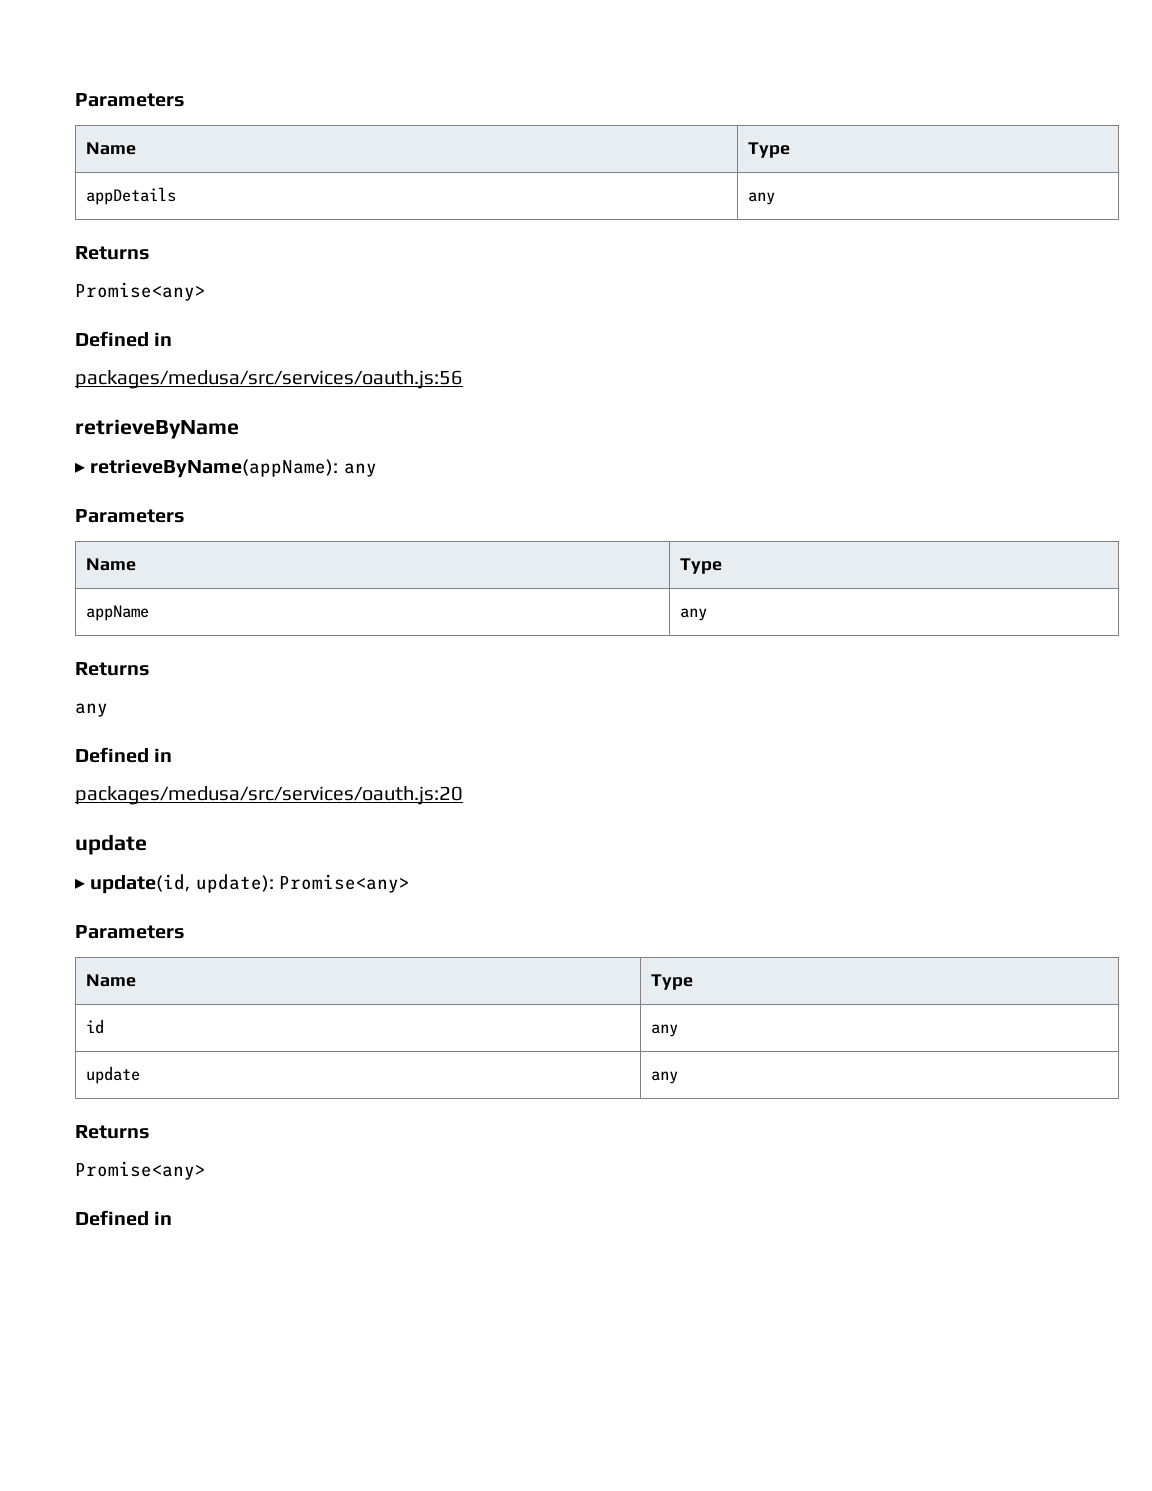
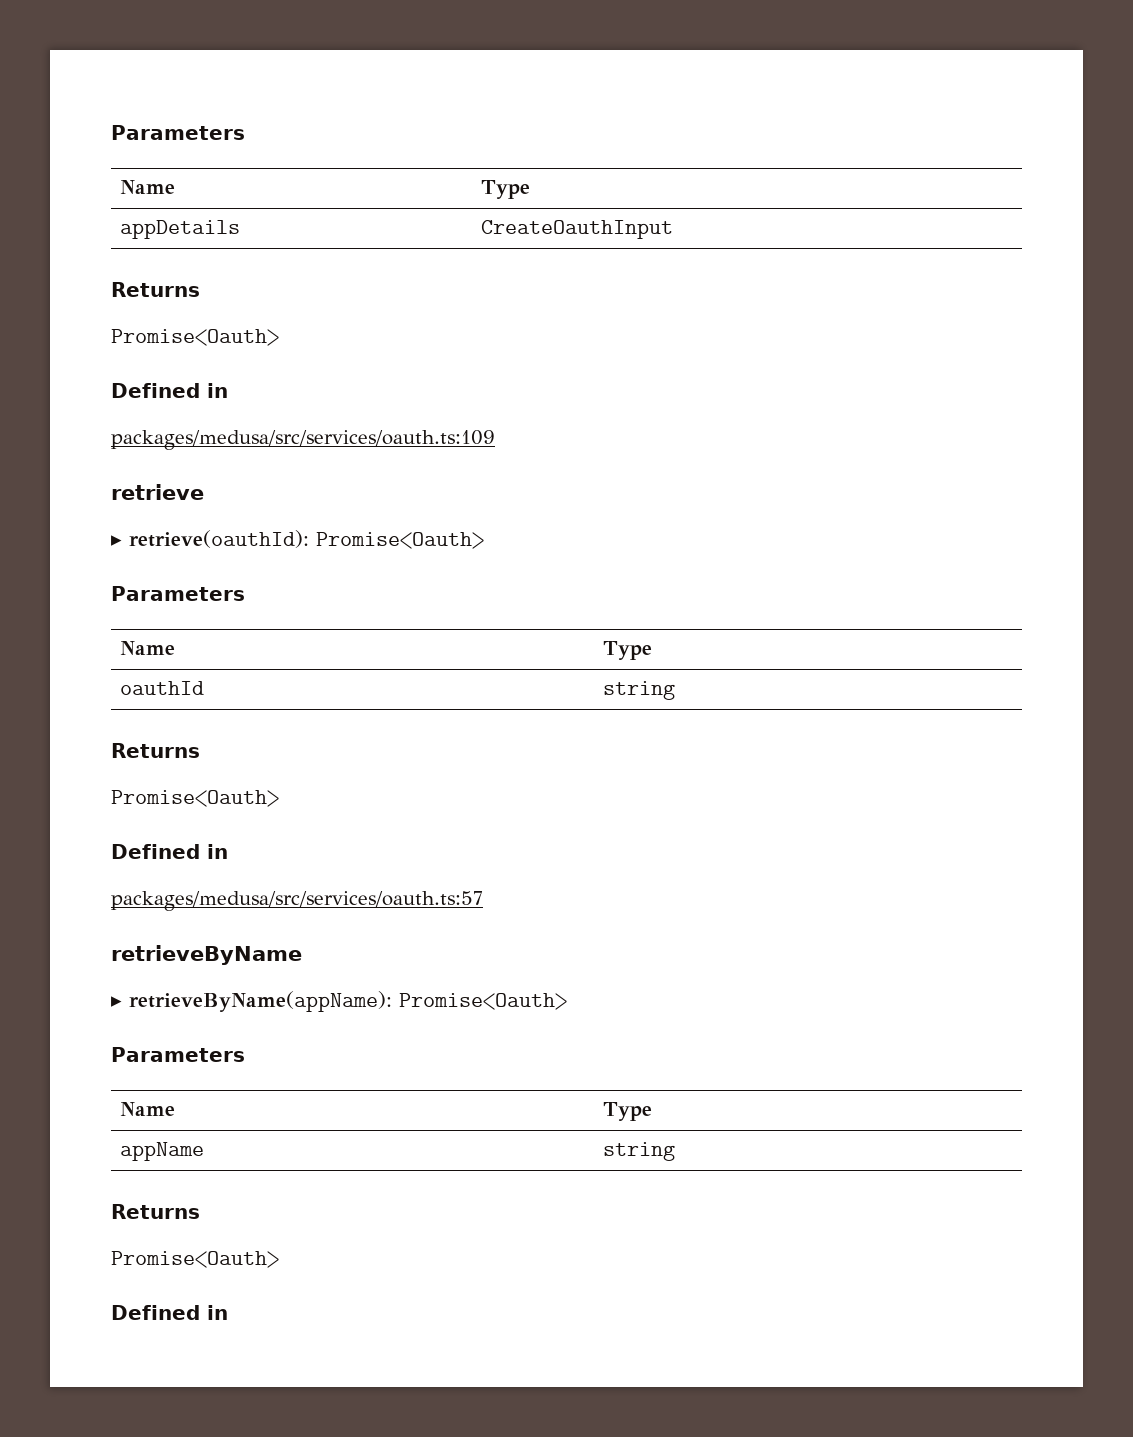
- appDetails | any
+ appDetails | CreateOauthInput
  Returns
- Promise<any>
+ Promise<Oauth>
  Defined in
- packages/medusa/src/services/oauth.js:56
+ packages/medusa/src/services/oauth.ts:109
+ retrieve
+ ▸ retrieve(oauthId): Promise<Oauth>
+ Parameters
+ Name | Type
+ oauthId | string
+ Returns
+ Promise<Oauth>
+ Defined in
+ packages/medusa/src/services/oauth.ts:57
- ▸ retrieveByName(appName): any
+ ▸ retrieveByName(appName): Promise<Oauth>
- appName | any
+ appName | string
  Returns
- any
- Defined in
- packages/medusa/src/services/oauth.js:20
- update
- ▸ update(id, update): Promise<any>
- Parameters
- Name | Type
- id | any
- update | any
- Returns
- Promise<any>
+ Promise<Oauth>

